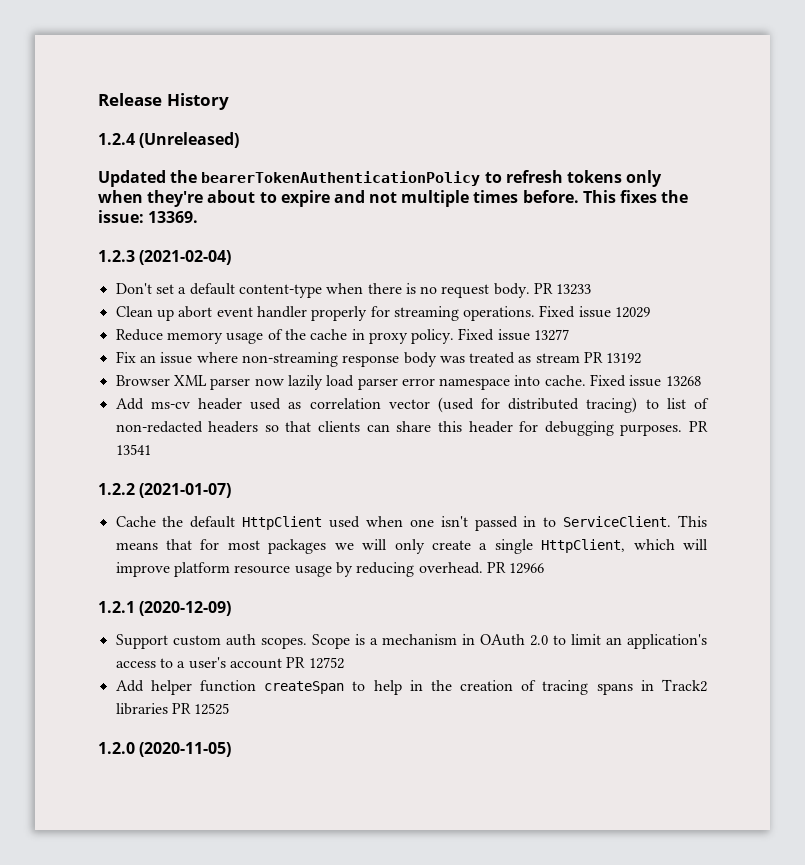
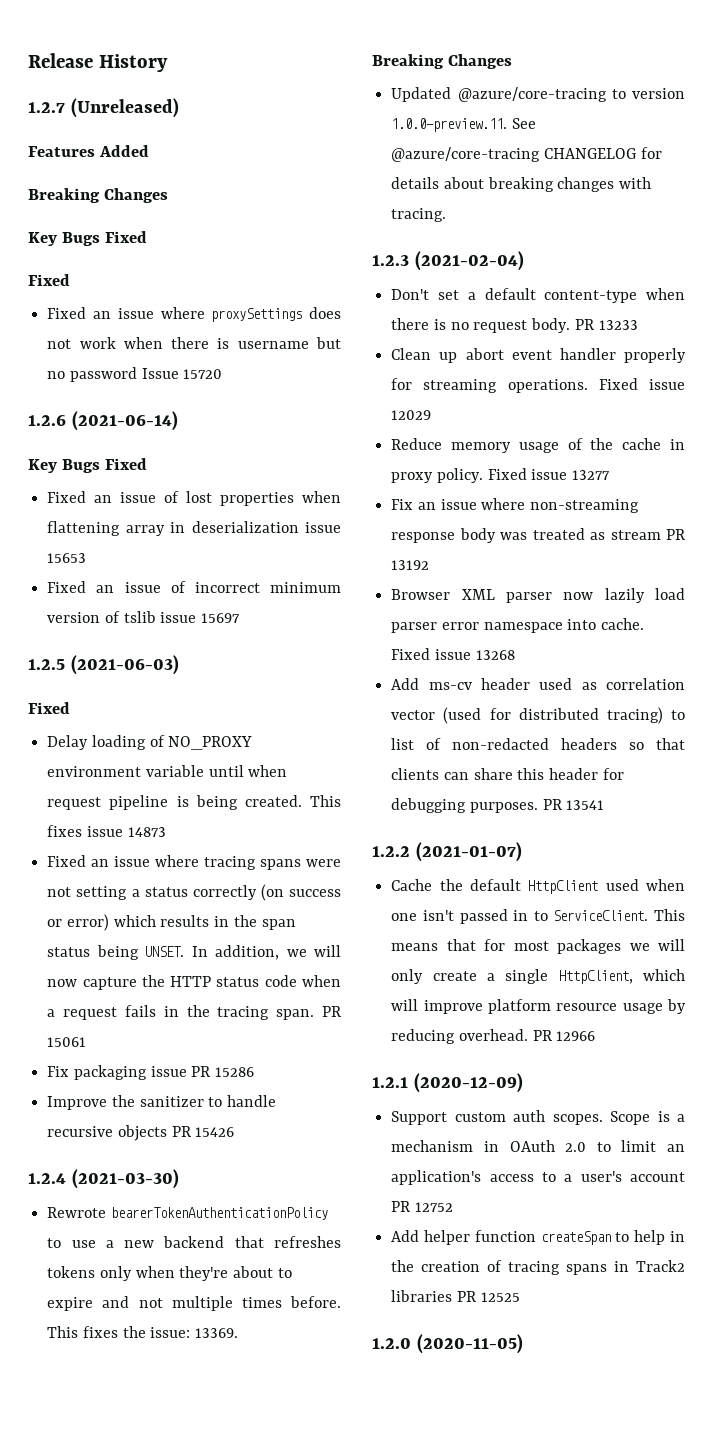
- 1.2.4 (Unreleased)
+ 1.2.7 (Unreleased)
- Updated the bearerTokenAuthenticationPolicy to refresh tokens only when they're about to expire and not multiple times before.
+ Features Added
+ Breaking Changes
+ Key Bugs Fixed
+ Fixed
+ Fixed an issue where proxySettings does not work when there is username but no password Issue 15720
+ 1.2.6 (2021-06-14)
+ Key Bugs Fixed
+ Fixed an issue of lost properties when flattening array in deserialization issue 15653
+ Fixed an issue of incorrect minimum version of tslib issue 15697
+ 1.2.5 (2021-06-03)
+ Fixed
+ Delay loading of NO_PROXY environment variable until when request pipeline is being created. This fixes issue 14873
+ Fixed an issue where tracing spans were not setting a status correctly (on success or error) which results in the span status being UNSET. In addition, we will now capture the HTTP status code when a request fails in the tracing span. PR 15061
+ Fix packaging issue PR 15286
+ Improve the sanitizer to handle recursive objects PR 15426
+ 1.2.4 (2021-03-30)
+ Rewrote bearerTokenAuthenticationPolicy to use a new backend that refreshes tokens only when they're about to expire and not multiple times before.
  This fixes the issue: 13369.
+ Breaking Changes
+ Updated @azure/core-tracing to version 1.0.0-preview.11. See @azure/core-tracing CHANGELOG for details about breaking changes with tracing.

